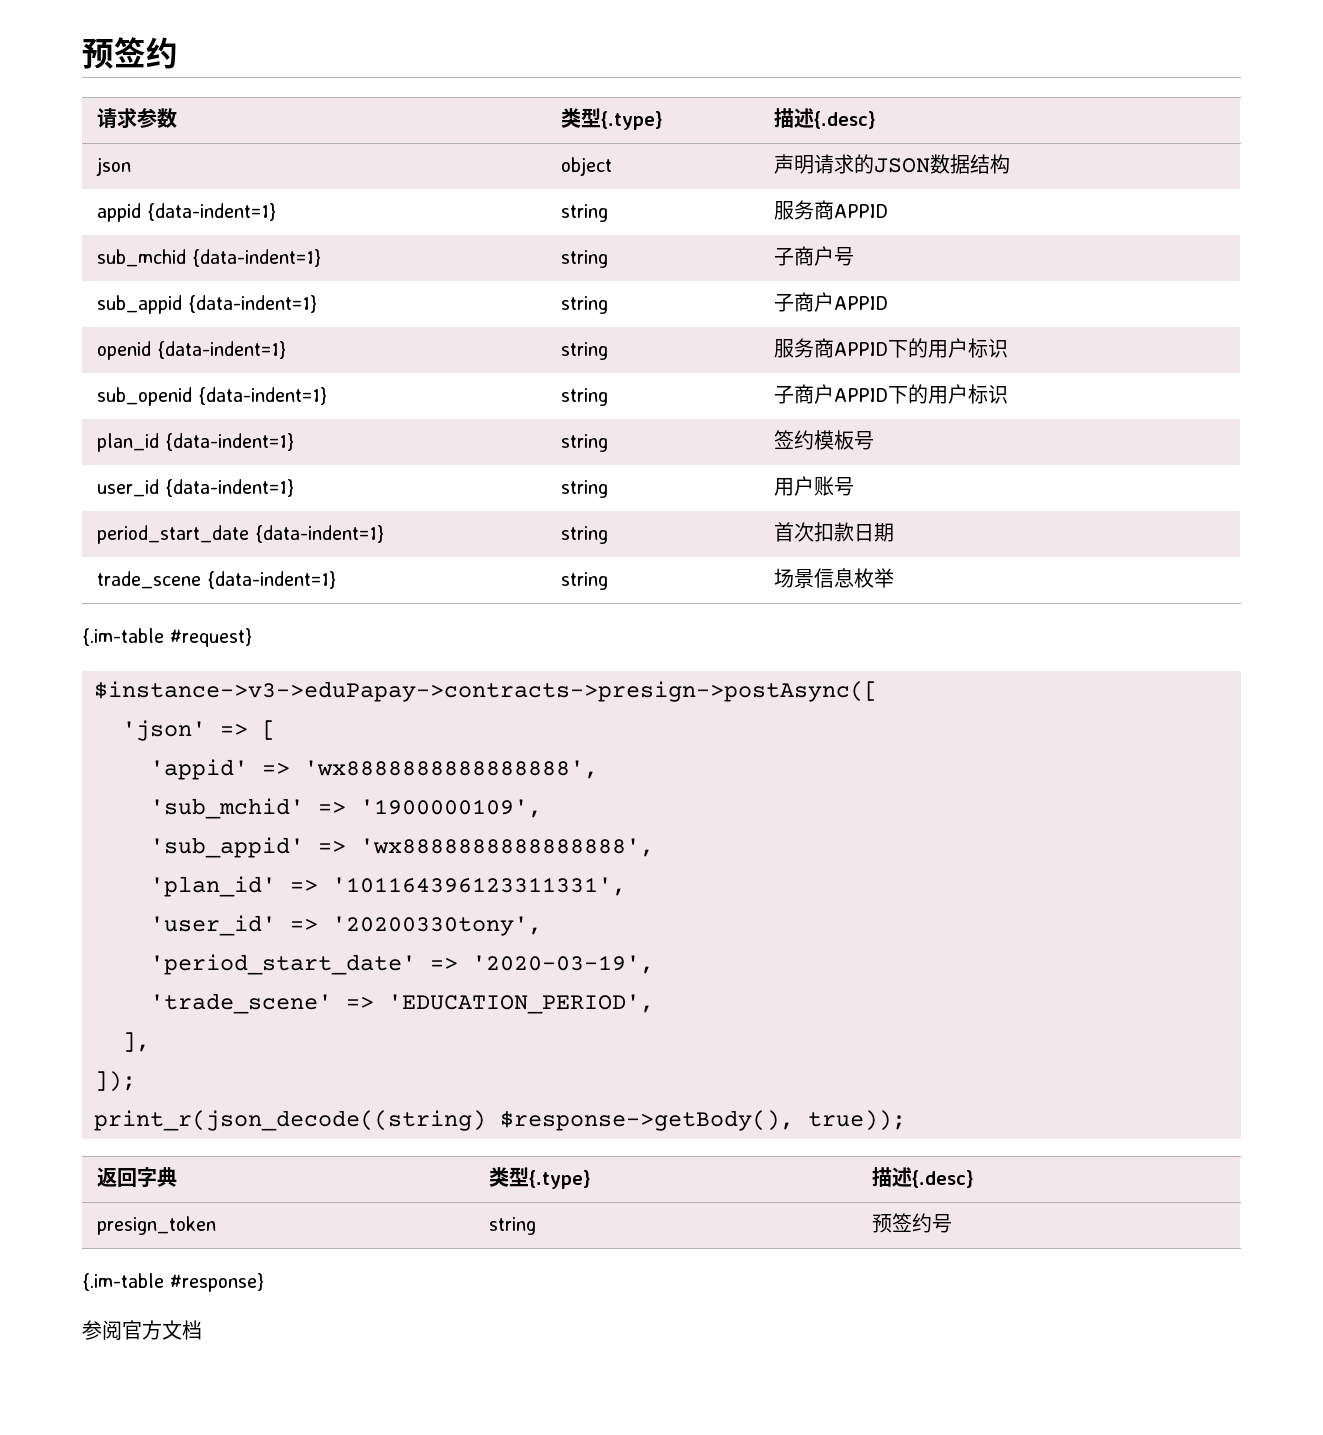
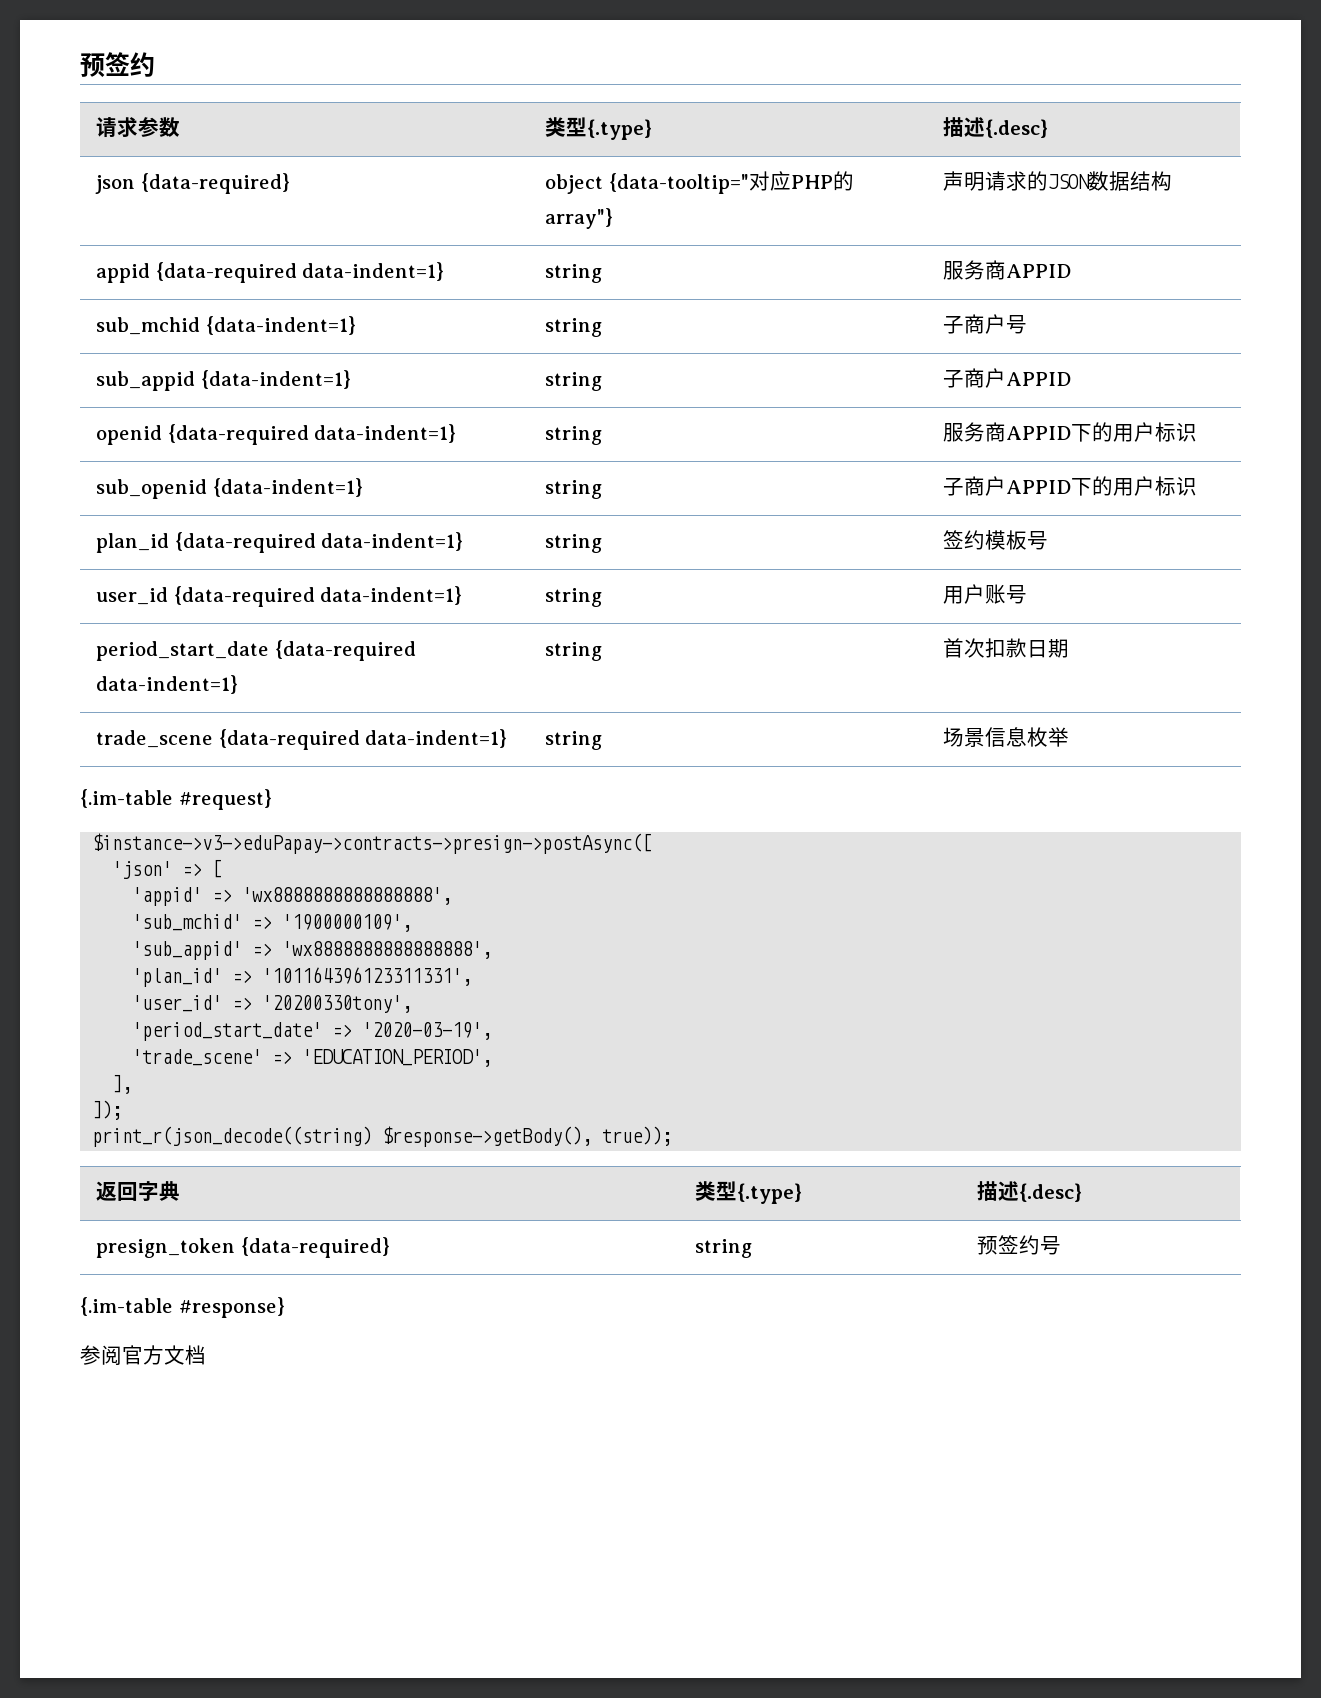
- json | object | 声明请求的JSON数据结构
+ json {data-required} | object {data-tooltip="对应PHP的array"} | 声明请求的JSON数据结构
- appid {data-indent=1} | string | 服务商APPID
+ appid {data-required data-indent=1} | string | 服务商APPID
- openid {data-indent=1} | string | 服务商APPID下的用户标识
+ openid {data-required data-indent=1} | string | 服务商APPID下的用户标识
- plan_id {data-indent=1} | string | 签约模板号
+ plan_id {data-required data-indent=1} | string | 签约模板号
- user_id {data-indent=1} | string | 用户账号
+ user_id {data-required data-indent=1} | string | 用户账号
- period_start_date {data-indent=1} | string | 首次扣款日期
+ period_start_date {data-required data-indent=1} | string | 首次扣款日期
- trade_scene {data-indent=1} | string | 场景信息枚举
+ trade_scene {data-required data-indent=1} | string | 场景信息枚举
- presign_token | string | 预签约号
+ presign_token {data-required} | string | 预签约号

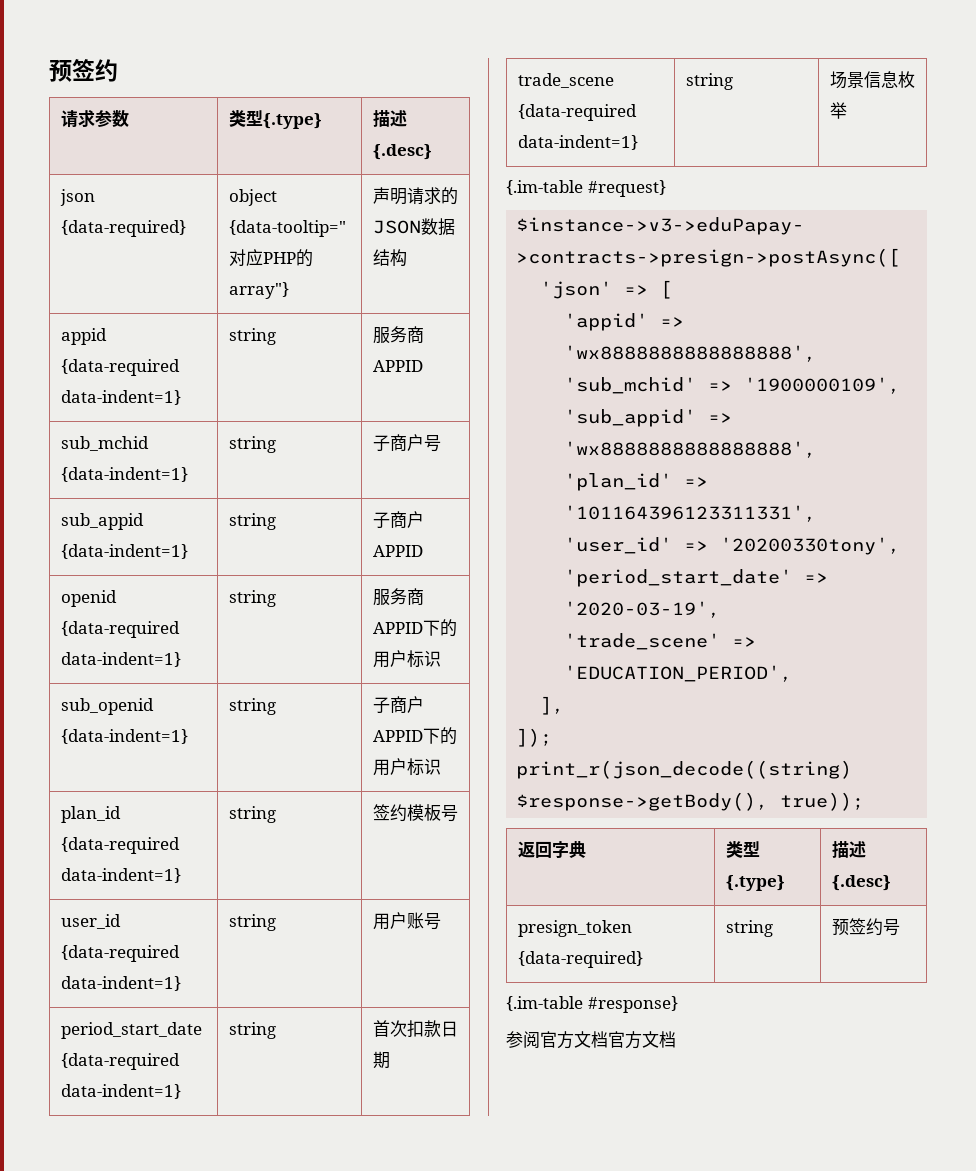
- 参阅官方文档
+ 参阅官方文档官方文档

